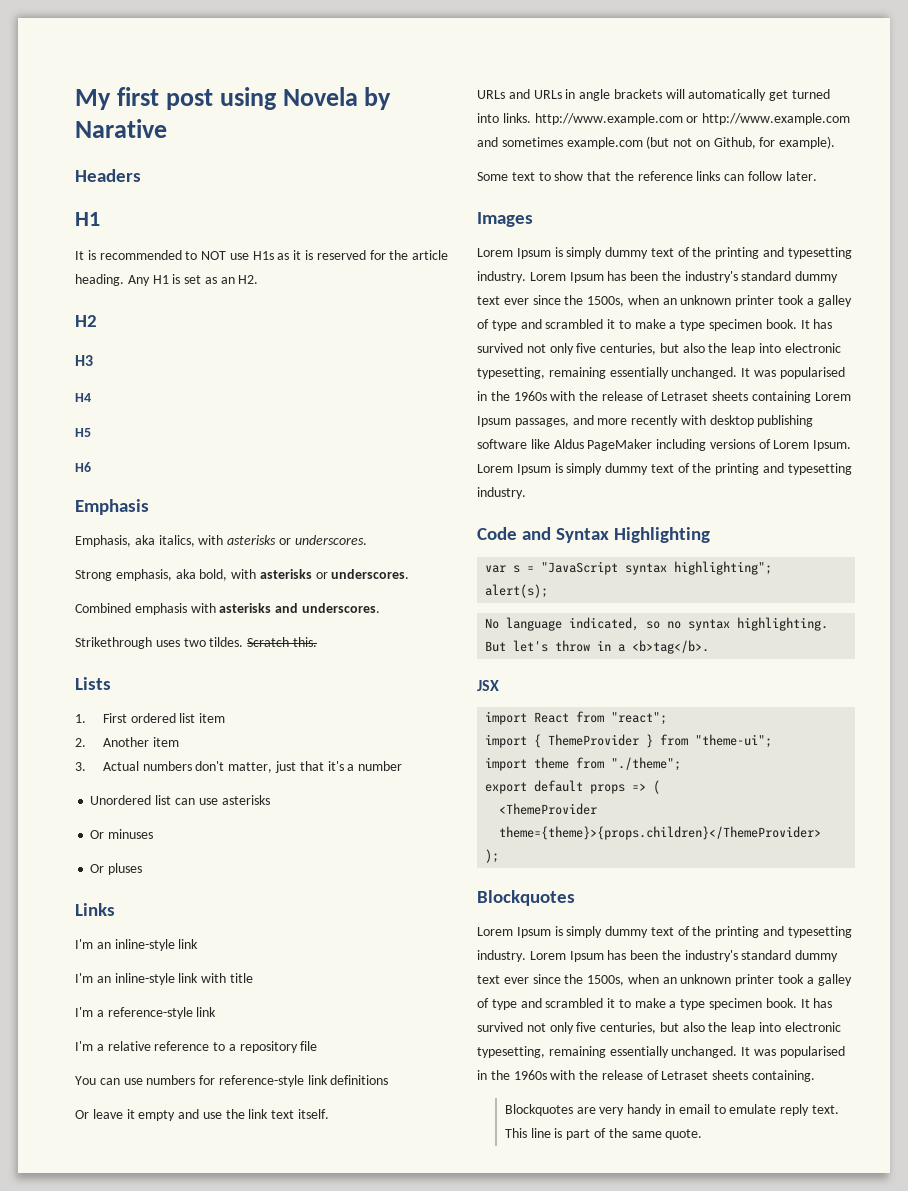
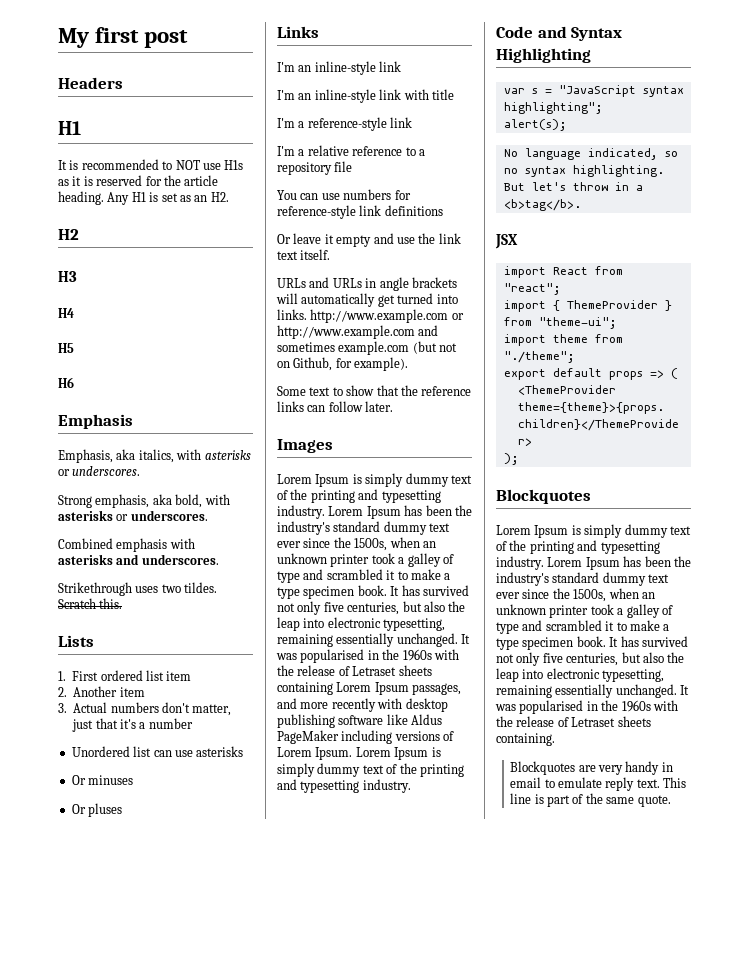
- My first post using Novela by Narative
+ My first post

